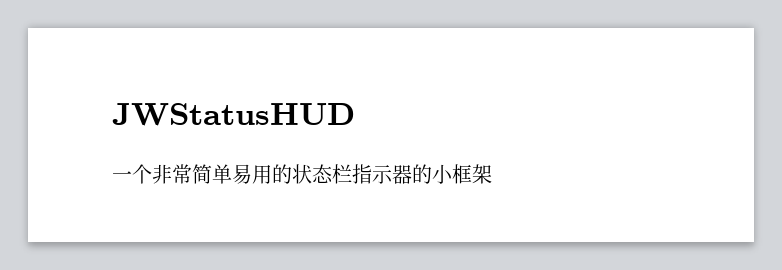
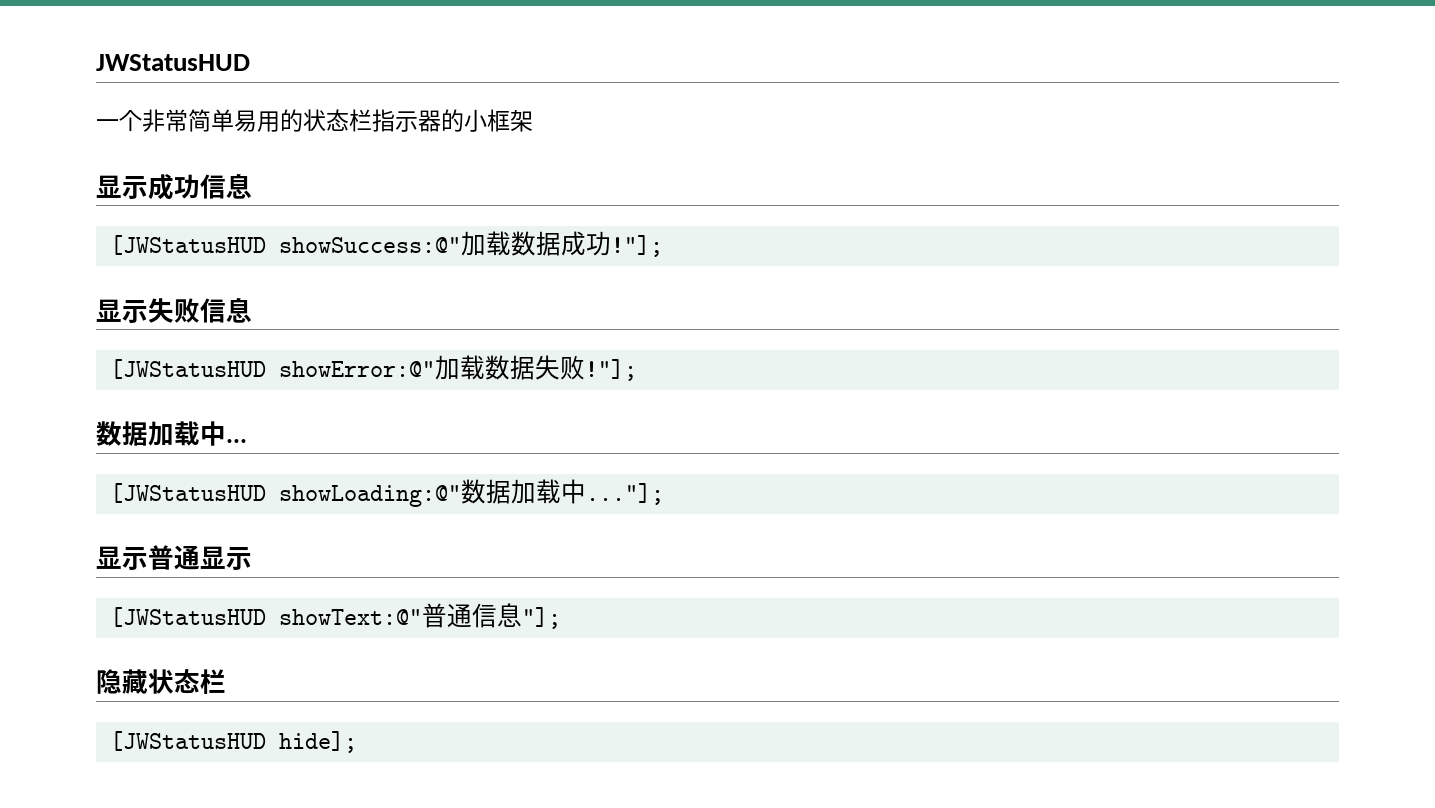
+ 显示成功信息
+ [JWStatusHUD showSuccess:@"加载数据成功!"];
+ 显示失败信息
+ [JWStatusHUD showError:@"加载数据失败!"];
+ 数据加载中...
+ [JWStatusHUD showLoading:@"数据加载中..."];
+ 显示普通显示
+ [JWStatusHUD showText:@"普通信息"];
+ 隐藏状态栏
+ [JWStatusHUD hide];

